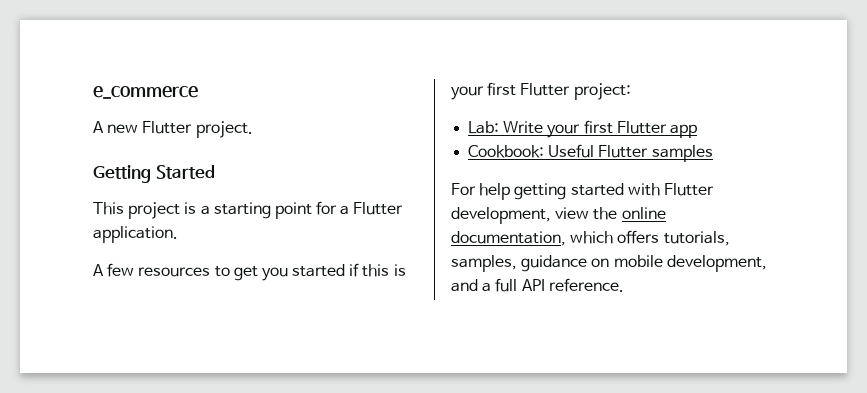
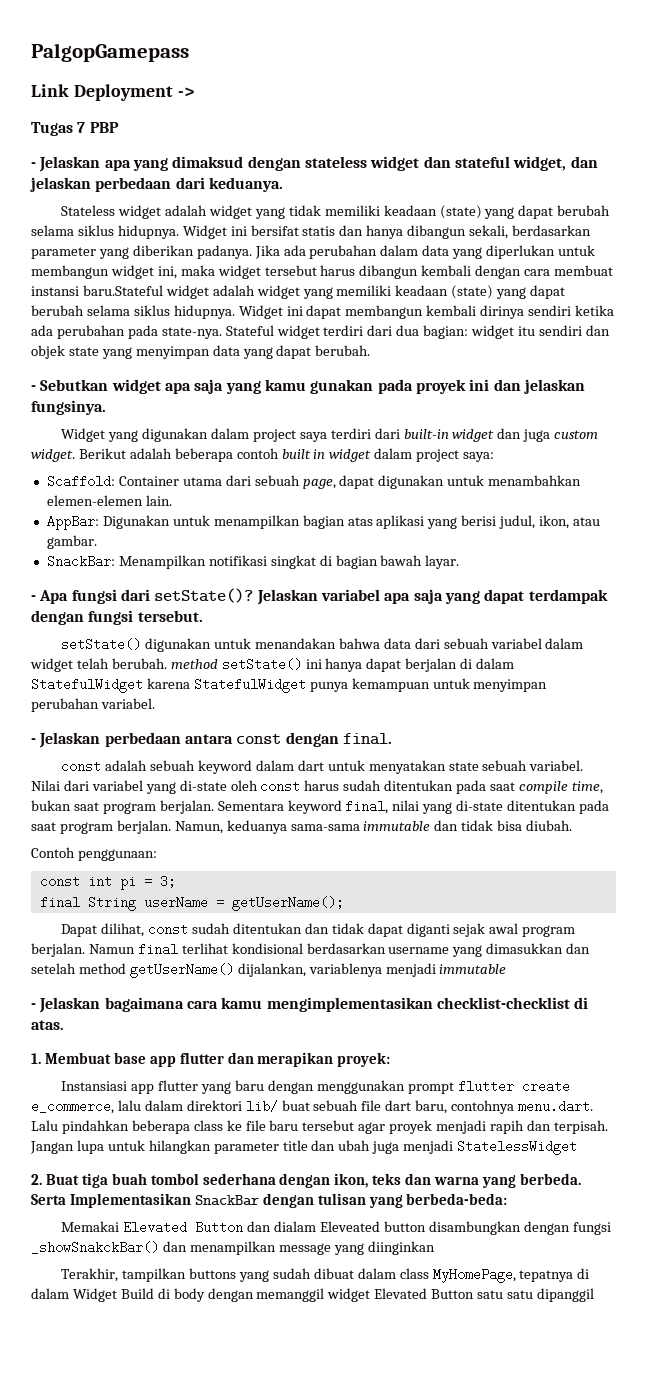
- e_commerce
- A new Flutter project.
- Getting Started
- This project is a starting point for a Flutter application.
- A few resources to get you started if this is your first Flutter project:
- Lab: Write your first Flutter app
- Cookbook: Useful Flutter samples
- For help getting started with Flutter development, view the online documentation, which offers tutorials, samples, guidance on mobile development, and a full API reference.
+ PalgopGamepass
+ Link Deployment ->
+ Tugas 7 PBP
+ - Jelaskan apa yang dimaksud dengan stateless widget dan stateful widget, dan jelaskan perbedaan dari keduanya.
+ Stateless widget adalah widget yang tidak memiliki keadaan (state) yang dapat berubah selama siklus hidupnya. Widget ini bersifat statis dan hanya dibangun sekali, berdasarkan parameter yang diberikan padanya. Jika ada perubahan dalam data yang diperlukan untuk membangun widget ini, maka widget tersebut harus dibangun kembali dengan cara membuat instansi baru.Stateful widget adalah widget yang memiliki keadaan (state) yang dapat berubah selama siklus hidupnya. Widget ini dapat membangun kembali dirinya sendiri ketika ada perubahan pada state-nya. Stateful widget terdiri dari dua bagian: widget itu sendiri dan objek state yang menyimpan data yang dapat berubah.
+ - Sebutkan widget apa saja yang kamu gunakan pada proyek ini dan jelaskan fungsinya.
+ Widget yang digunakan dalam project saya terdiri dari built-in widget dan juga custom widget. Berikut adalah beberapa contoh built in widget dalam project saya:
+ Scaffold: Container utama dari sebuah page, dapat digunakan untuk menambahkan elemen-elemen lain.
+ AppBar: Digunakan untuk menampilkan bagian atas aplikasi yang berisi judul, ikon, atau gambar.
+ SnackBar: Menampilkan notifikasi singkat di bagian bawah layar.
+ - Apa fungsi dari setState()? Jelaskan variabel apa saja yang dapat terdampak dengan fungsi tersebut.
+ setState() digunakan untuk menandakan bahwa data dari sebuah variabel dalam widget telah berubah. method setState() ini hanya dapat berjalan di dalam StatefulWidget karena StatefulWidget punya kemampuan untuk menyimpan perubahan variabel.
+ - Jelaskan perbedaan antara const dengan final.
+ const adalah sebuah keyword dalam dart untuk menyatakan state sebuah variabel. Nilai dari variabel yang di-state oleh const harus sudah ditentukan pada saat compile time, bukan saat program berjalan. Sementara keyword final, nilai yang di-state ditentukan pada saat program berjalan. Namun, keduanya sama-sama immutable dan tidak bisa diubah.
+ Contoh penggunaan:
+ const int pi = 3;
+ final String userName = getUserName();
+ Dapat dilihat, const sudah ditentukan dan tidak dapat diganti sejak awal program berjalan. Namun final terlihat kondisional berdasarkan username yang dimasukkan dan setelah method getUserName() dijalankan, variablenya menjadi immutable
+ - Jelaskan bagaimana cara kamu mengimplementasikan checklist-checklist di atas.
+ 1. Membuat base app flutter dan merapikan proyek:
+ Instansiasi app flutter yang baru dengan menggunakan prompt flutter create e_commerce, lalu dalam direktori lib/ buat sebuah file dart baru, contohnya menu.dart. Lalu pindahkan beberapa class ke file baru tersebut agar proyek menjadi rapih dan terpisah. Jangan lupa untuk hilangkan parameter title dan ubah juga menjadi StatelessWidget
+ 2. Buat tiga buah tombol sederhana dengan ikon, teks dan warna yang berbeda. Serta Implementasikan SnackBar dengan tulisan yang berbeda-beda:
+ Memakai Elevated Button dan dialam Eleveated button disambungkan dengan fungsi _showSnakckBar() dan menampilkan message yang diinginkan
+ Terakhir, tampilkan buttons yang sudah dibuat dalam class MyHomePage, tepatnya di dalam Widget Build di body dengan memanggil widget Elevated Button satu satu dipanggil

